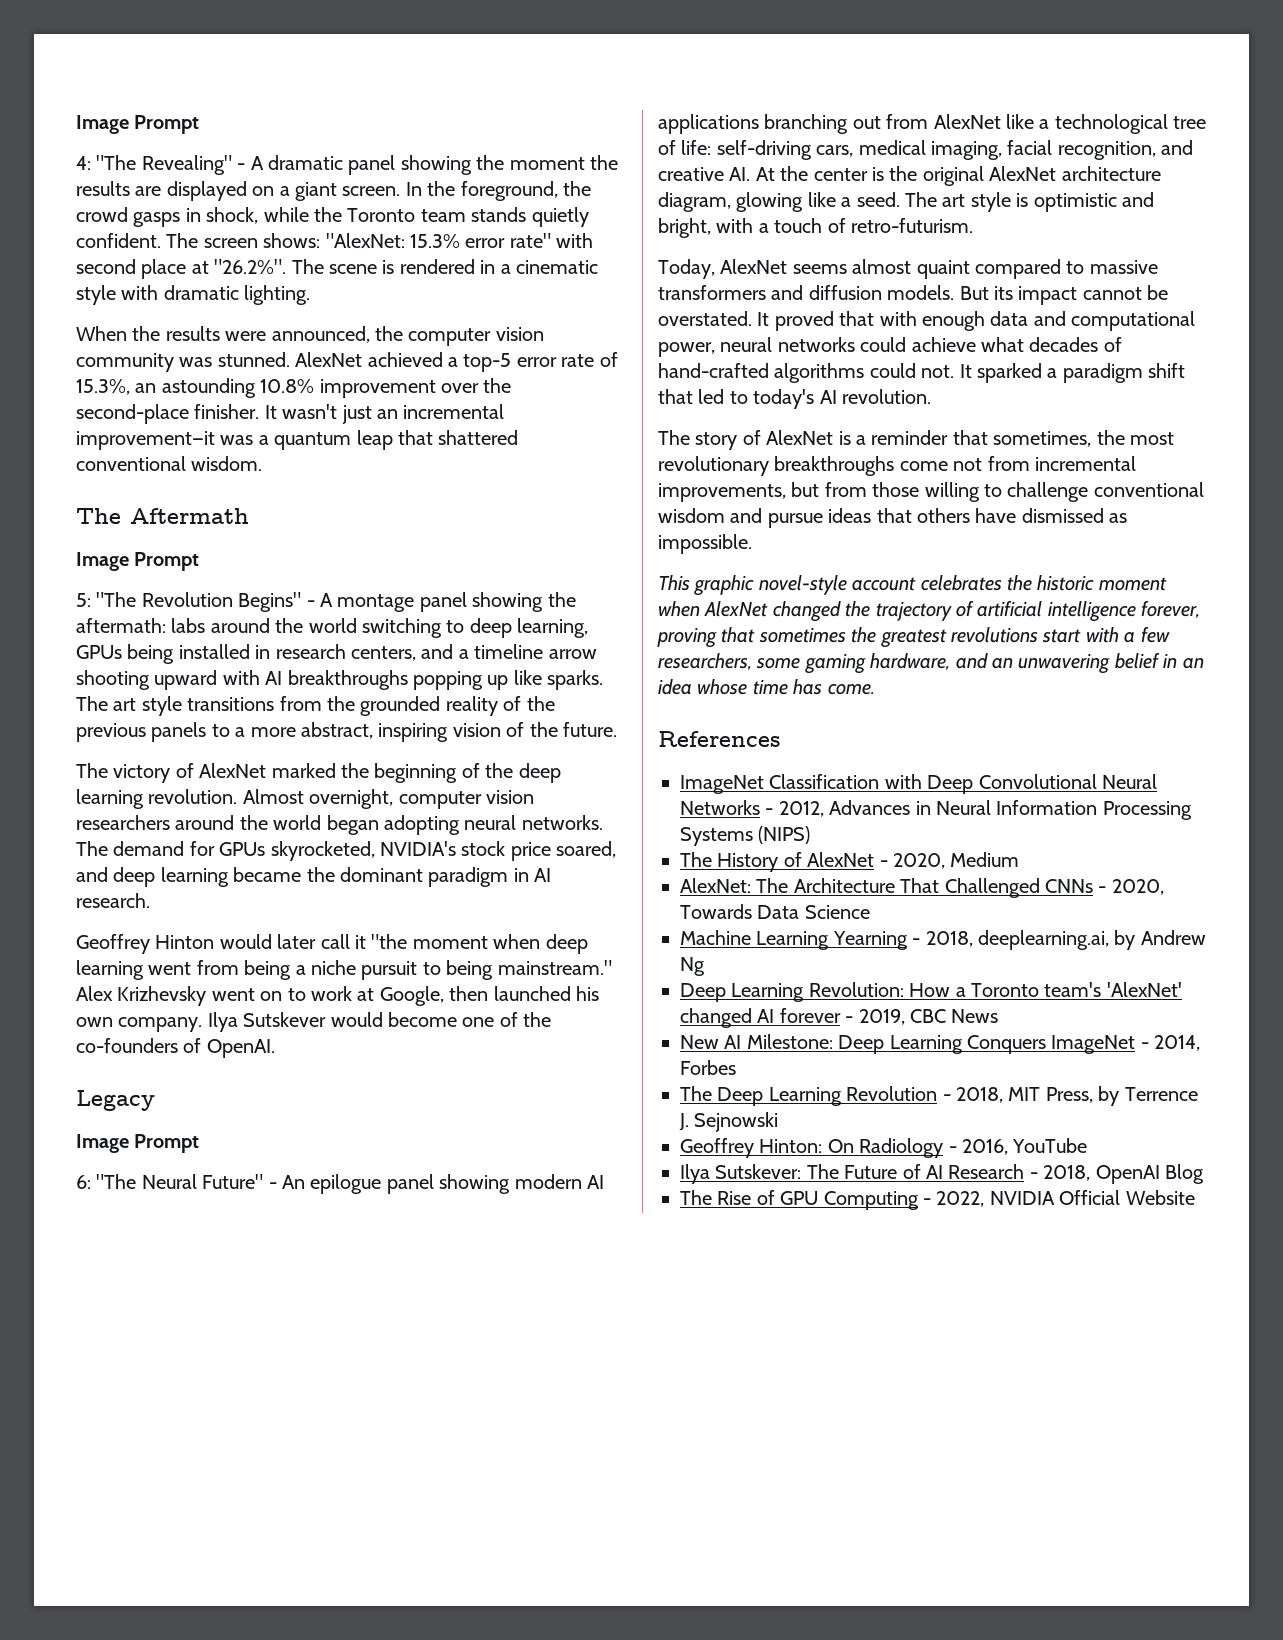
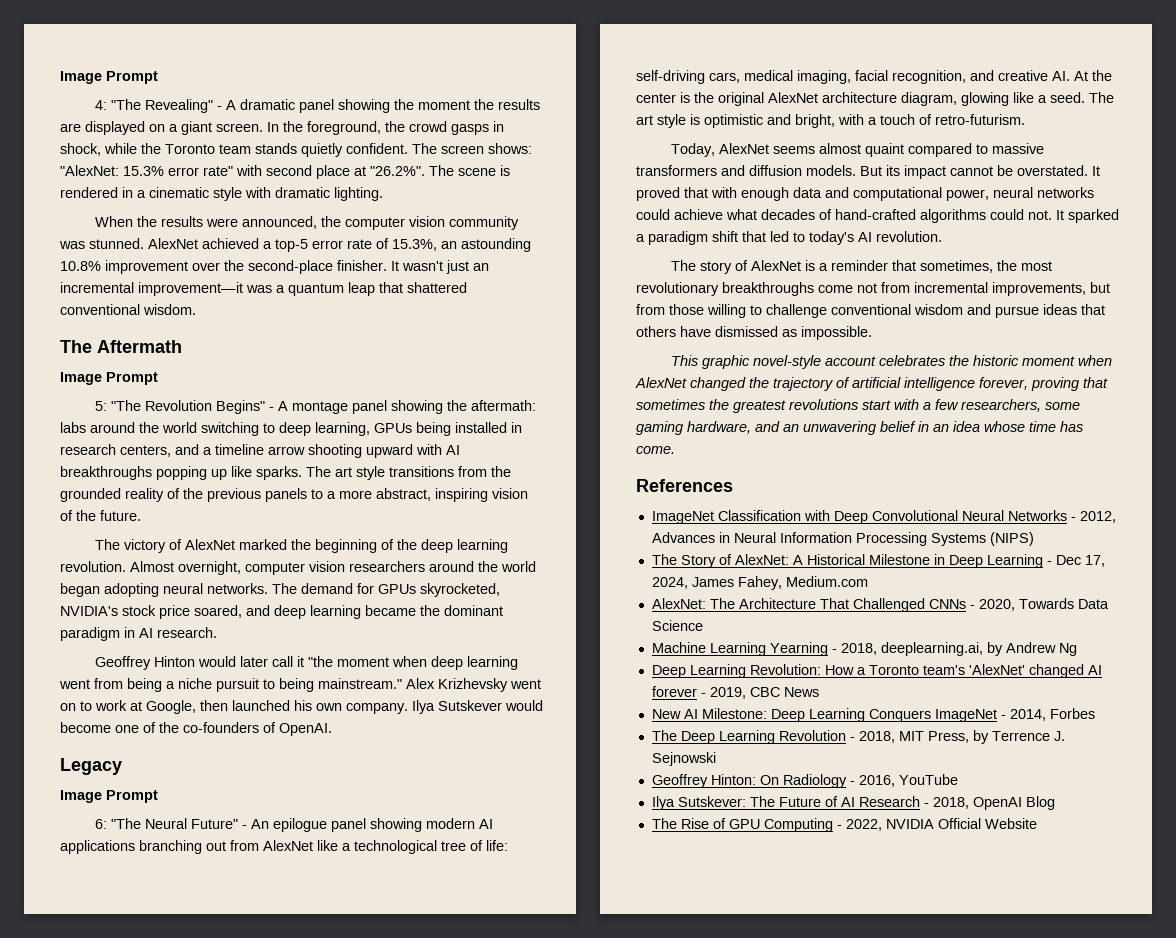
- The History of AlexNet - 2020, Medium
+ The Story of AlexNet: A Historical Milestone in Deep Learning - Dec 17, 2024, James Fahey, Medium.com

